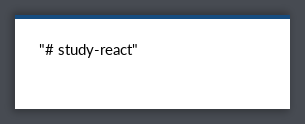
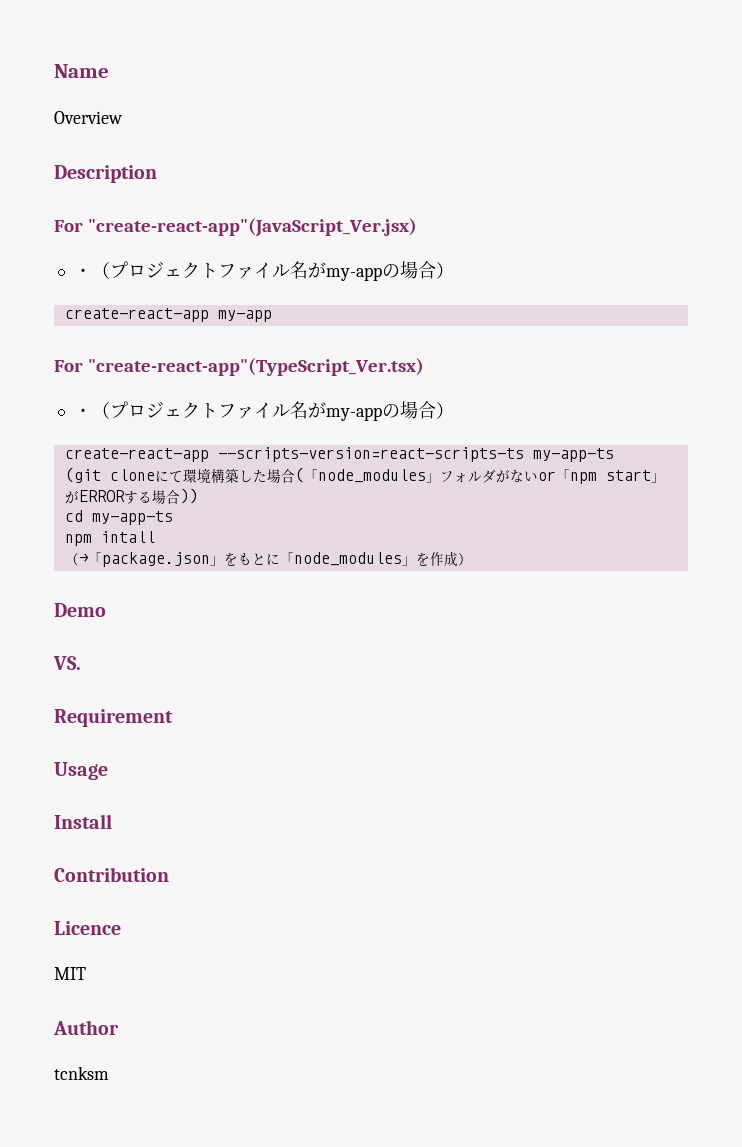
- "# study-react"
+ Name
+ Overview
+ Description
+ For "create-react-app"(JavaScript_Ver.jsx)
+ ・（プロジェクトファイル名がmy-appの場合）
+ create-react-app my-app
+ For "create-react-app"(TypeScript_Ver.tsx)
+ ・（プロジェクトファイル名がmy-appの場合）
+ create-react-app --scripts-version=react-scripts-ts my-app-ts
+ (git cloneにて環境構築した場合(「node_modules」フォルダがないor「npm start」がERRORする場合))
+ cd my-app-ts
+ npm intall
+ （→「package.json」をもとに「node_modules」を作成）
+ Demo
+ VS.
+ Requirement
+ Usage
+ Install
+ Contribution
+ Licence
+ MIT
+ Author
+ tcnksm

